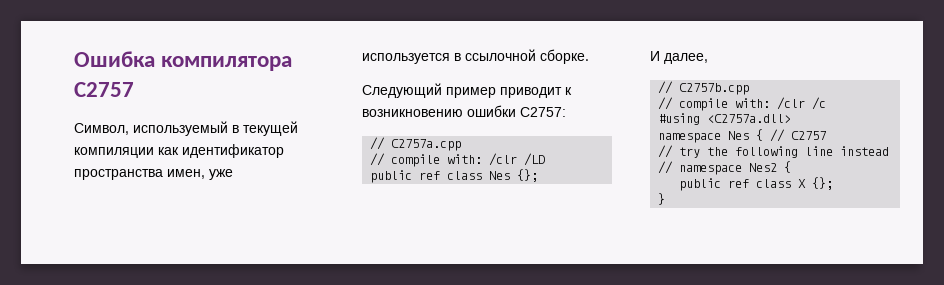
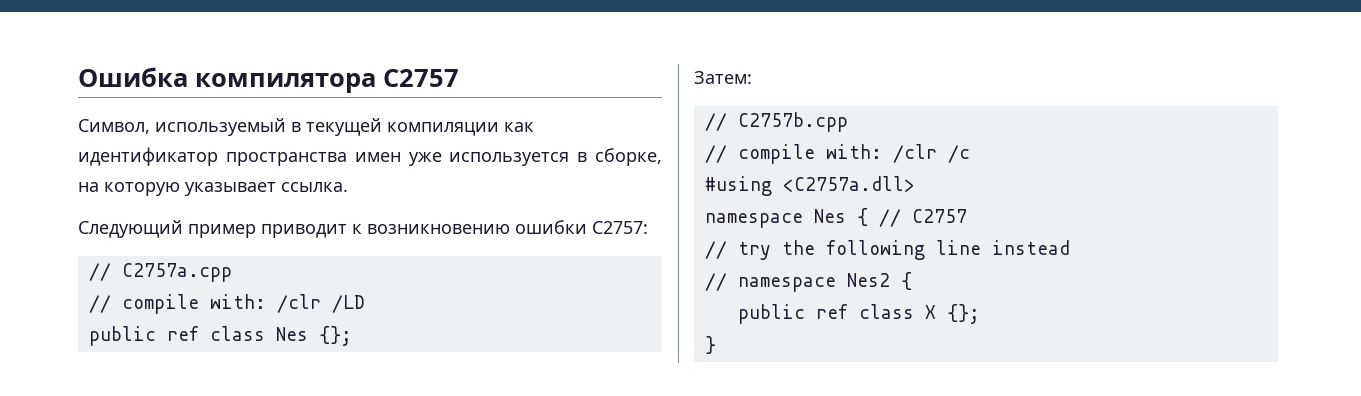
- Символ, используемый в текущей компиляции как идентификатор пространства имен, уже используется в ссылочной сборке.
+ Символ, используемый в текущей компиляции как идентификатор пространства имен уже используется в сборке, на которую указывает ссылка.
- И далее,
+ Затем:

